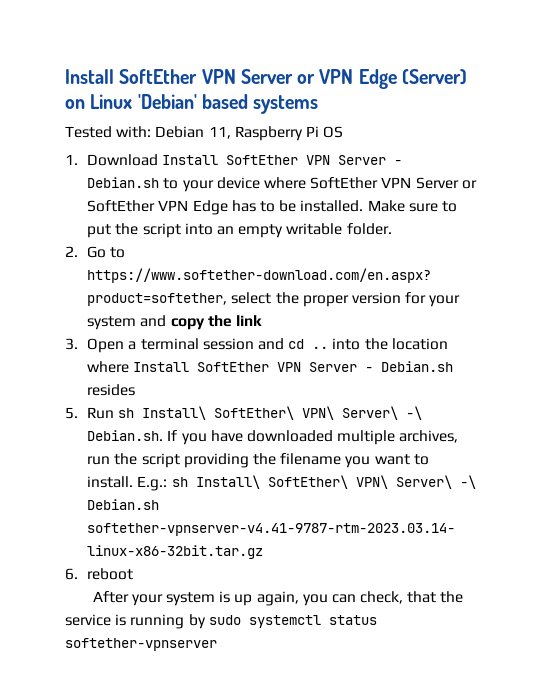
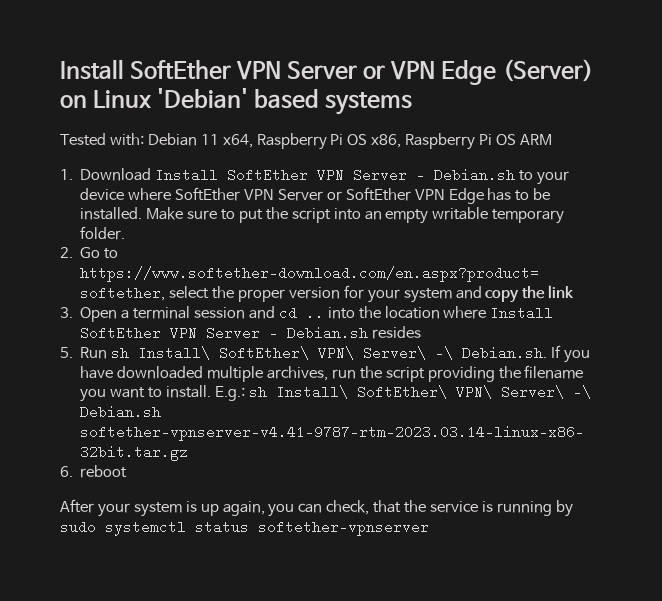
- Tested with: Debian 11, Raspberry Pi OS
+ Tested with: Debian 11 x64, Raspberry Pi OS x86, Raspberry Pi OS ARM
- Make sure to put the script into an empty writable folder.
+ Make sure to put the script into an empty writable temporary folder.

